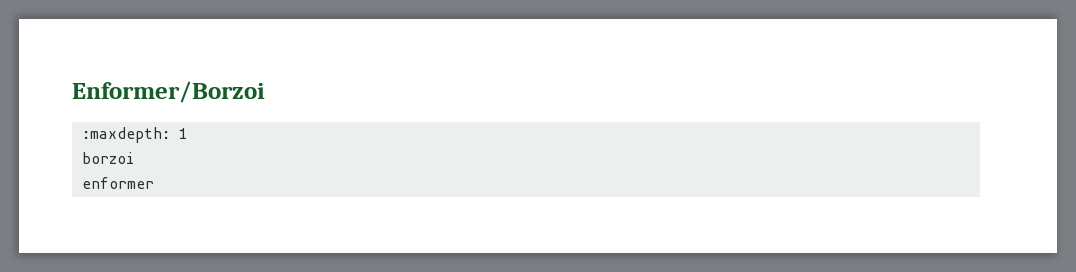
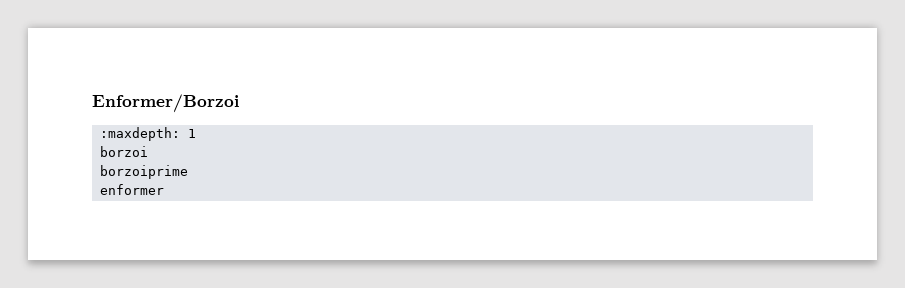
+ borzoiprime

